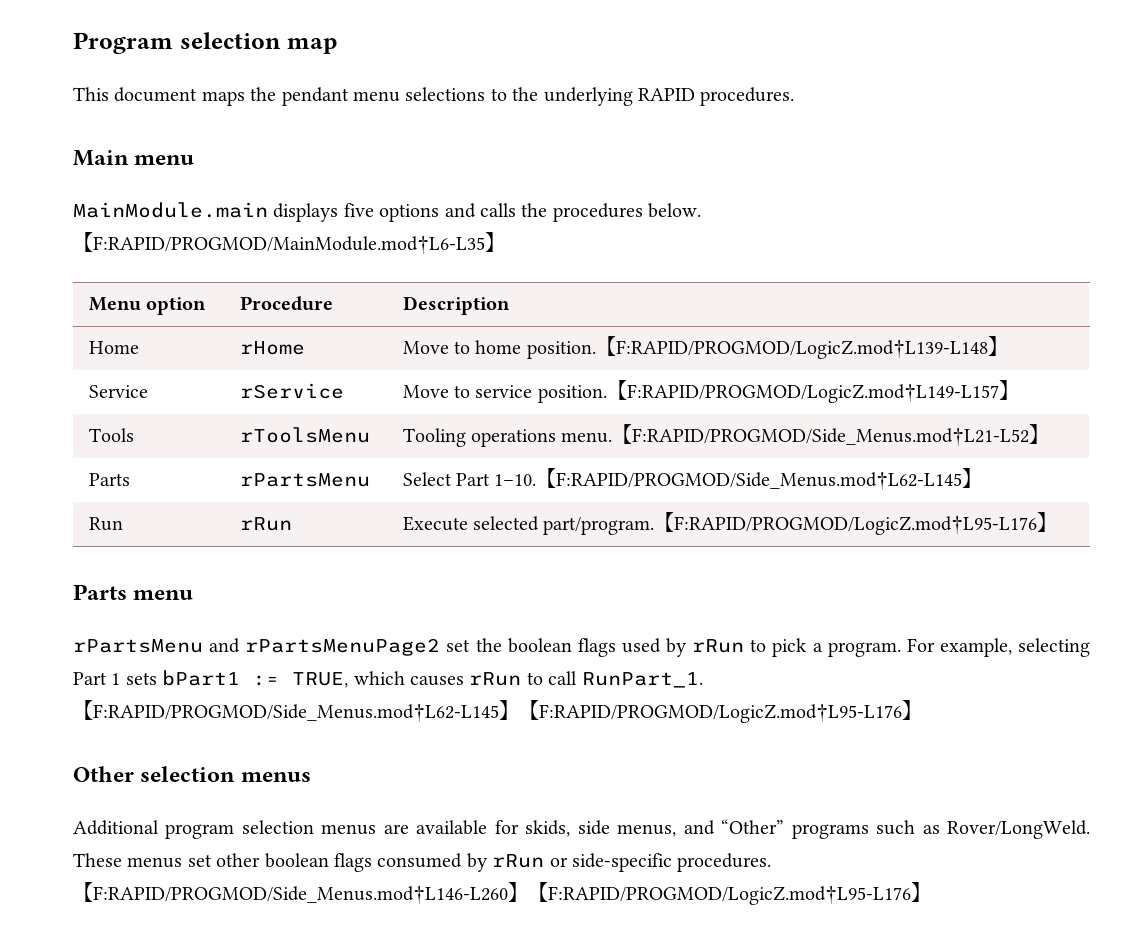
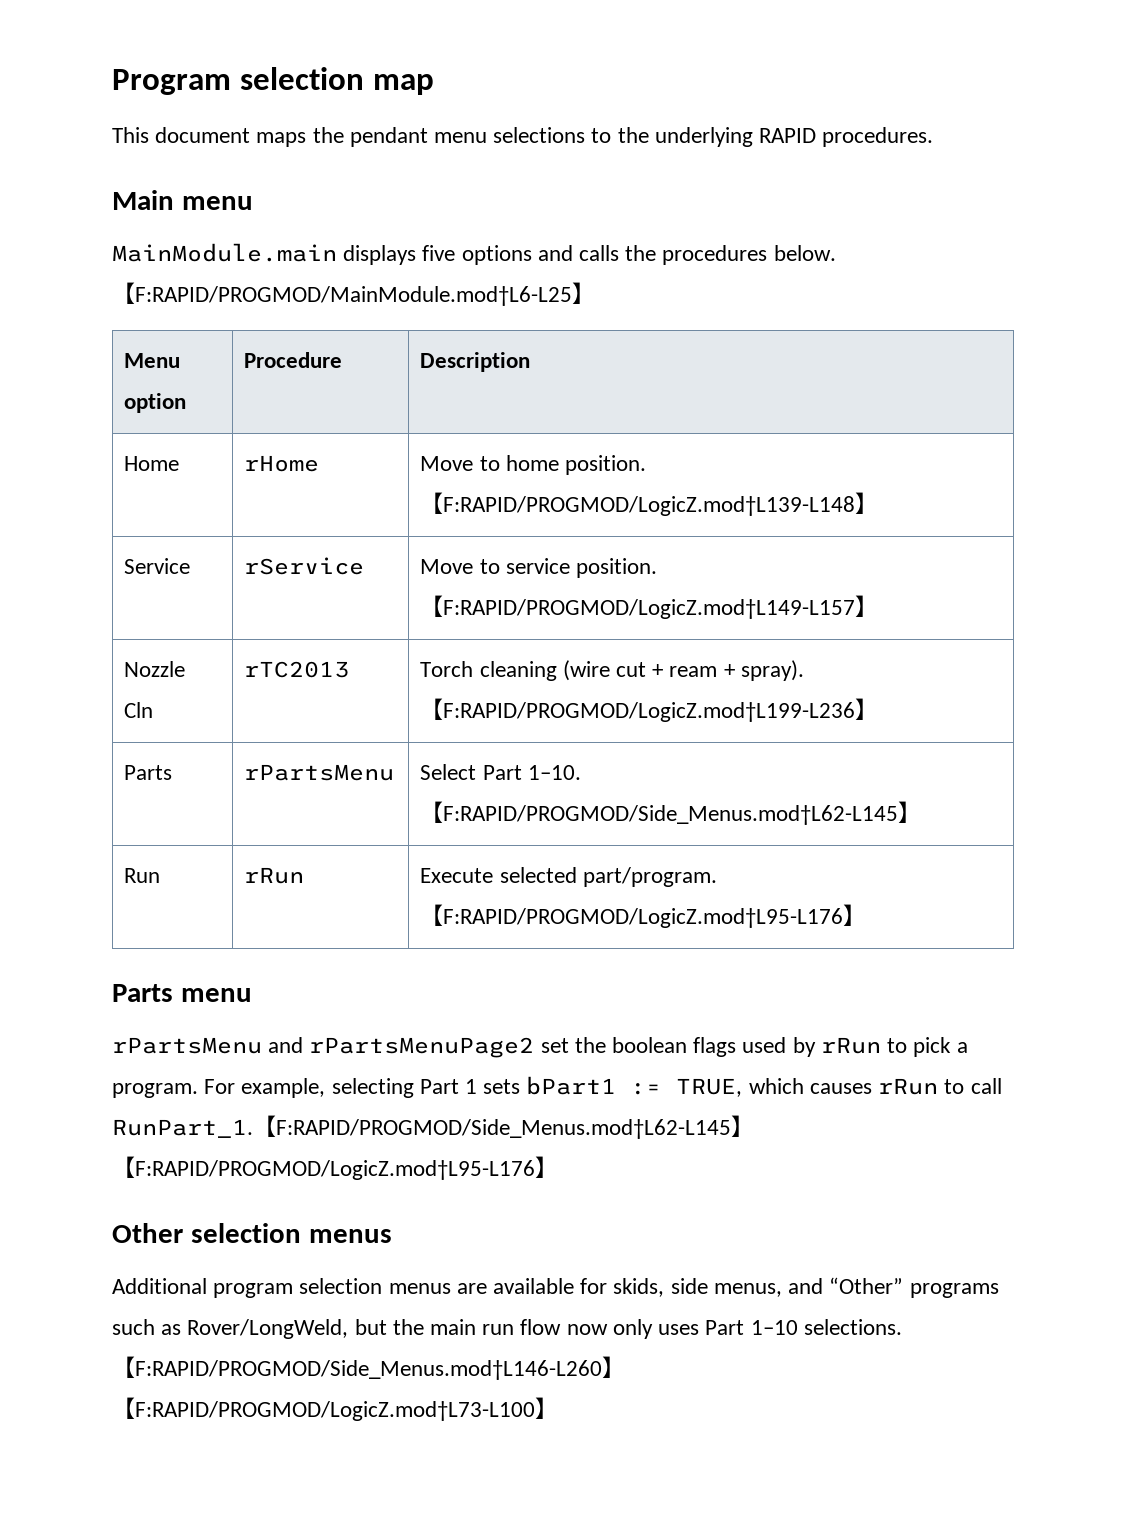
- 【F:RAPID/PROGMOD/MainModule.mod†L6-L35】
+ 【F:RAPID/PROGMOD/MainModule.mod†L6-L25】
- Tools | rToolsMenu | Tooling operations menu.【F:RAPID/PROGMOD/Side_Menus.mod†L21-L52】
+ Nozzle Cln | rTC2013 | Torch cleaning (wire cut + ream + spray).【F:RAPID/PROGMOD/LogicZ.mod†L199-L236】
- Additional program selection menus are available for skids, side menus, and “Other” programs such as Rover/LongWeld. These menus set other boolean flags consumed by rRun or side-specific procedures.
+ Additional program selection menus are available for skids, side menus, and “Other” programs such as Rover/LongWeld, but the main run flow now only uses Part 1–10 selections.
- 【F:RAPID/PROGMOD/Side_Menus.mod†L146-L260】【F:RAPID/PROGMOD/LogicZ.mod†L95-L176】
+ 【F:RAPID/PROGMOD/Side_Menus.mod†L146-L260】【F:RAPID/PROGMOD/LogicZ.mod†L73-L100】

